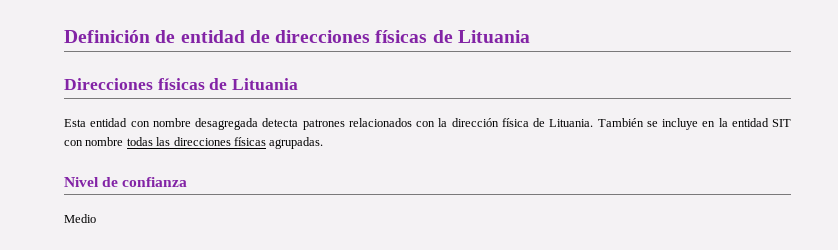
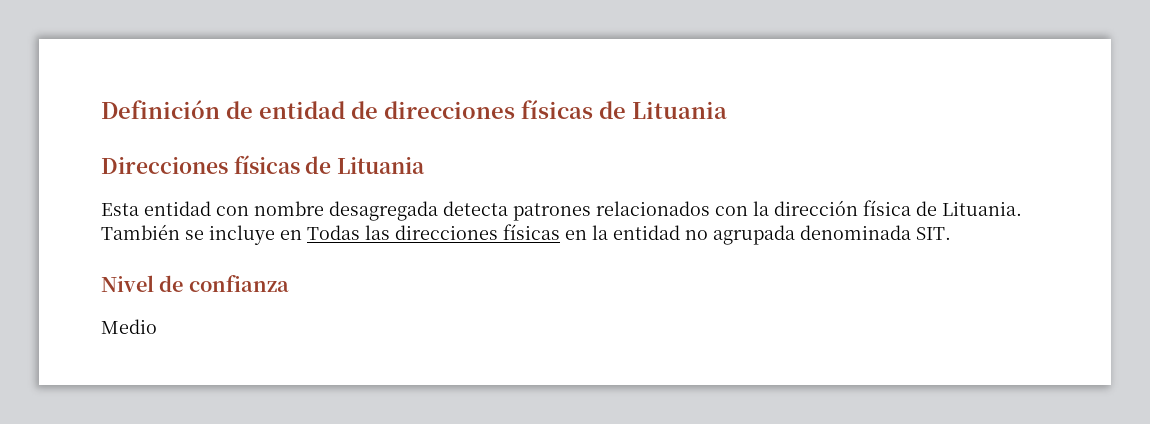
- También se incluye en la entidad SIT con nombre todas las direcciones físicas agrupadas.
+ También se incluye en Todas las direcciones físicas en la entidad no agrupada denominada SIT.

